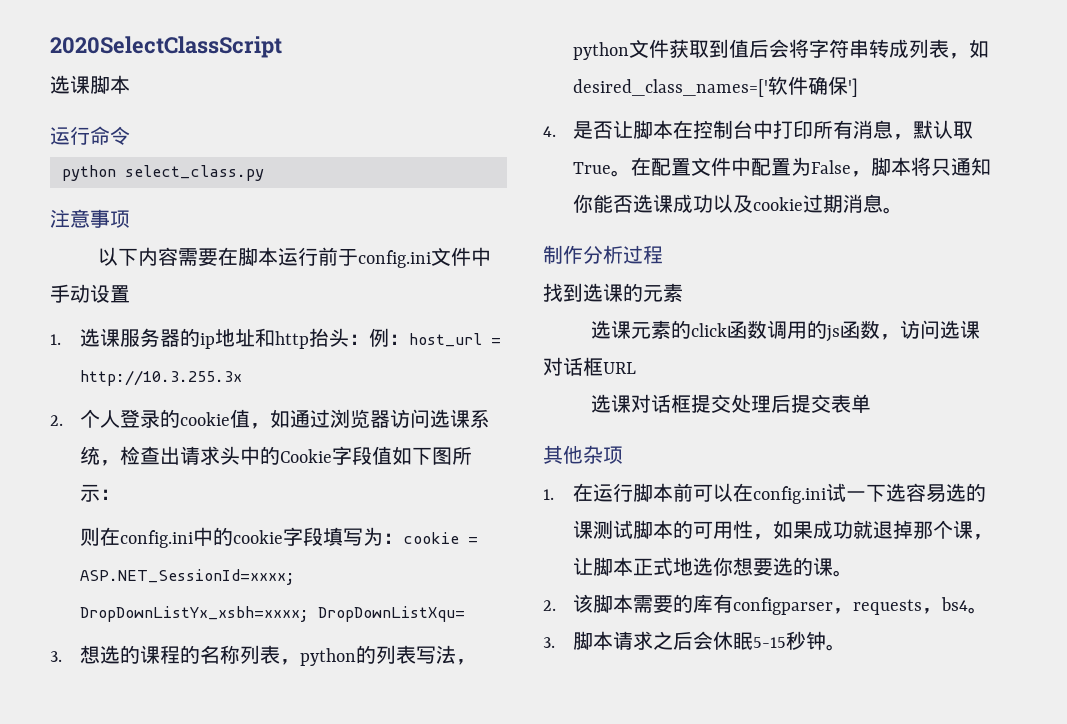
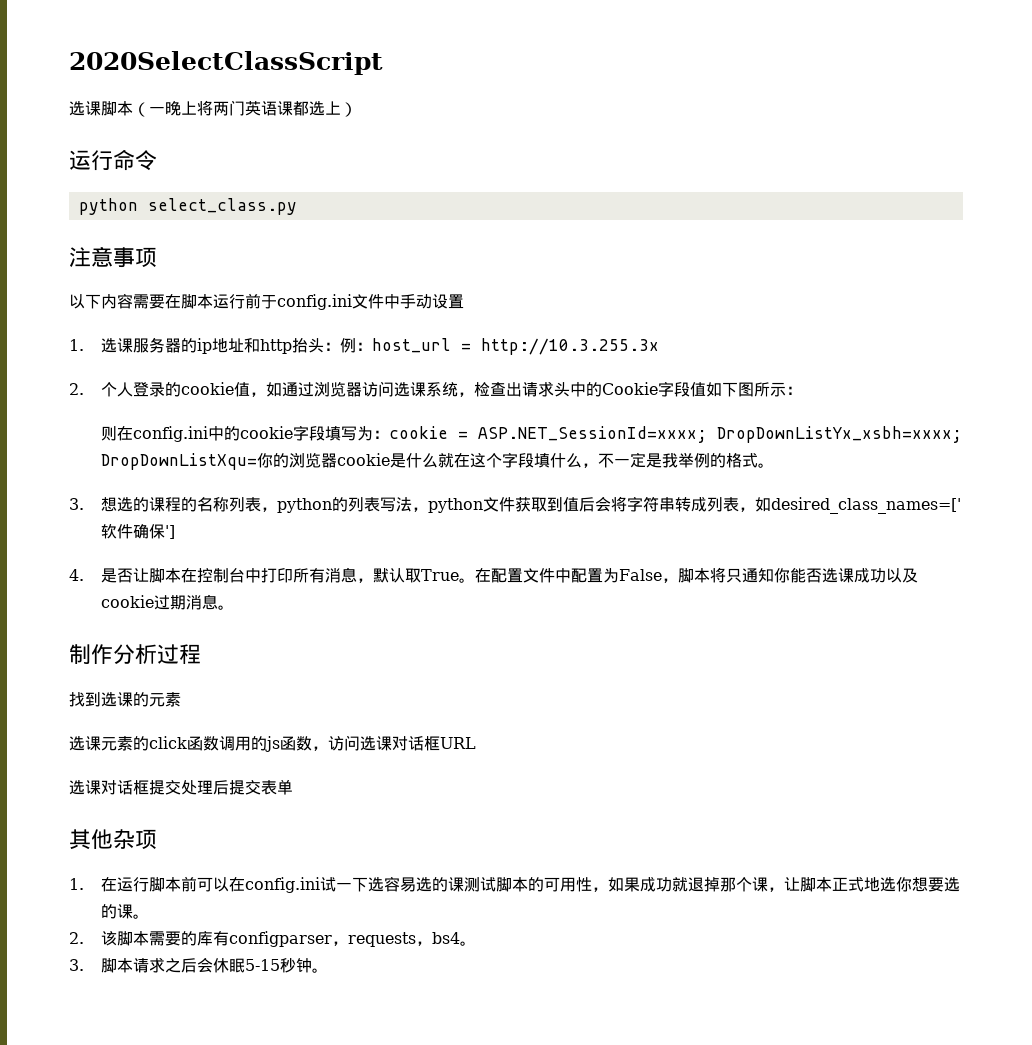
- 选课脚本
+ 选课脚本（一晚上将两门英语课都选上）
- 则在config.ini中的cookie字段填写为：cookie = ASP.NET_SessionId=xxxx; DropDownListYx_xsbh=xxxx; DropDownListXqu=
+ 则在config.ini中的cookie字段填写为：cookie = ASP.NET_SessionId=xxxx; DropDownListYx_xsbh=xxxx; DropDownListXqu=你的浏览器cookie是什么就在这个字段填什么，不一定是我举例的格式。

